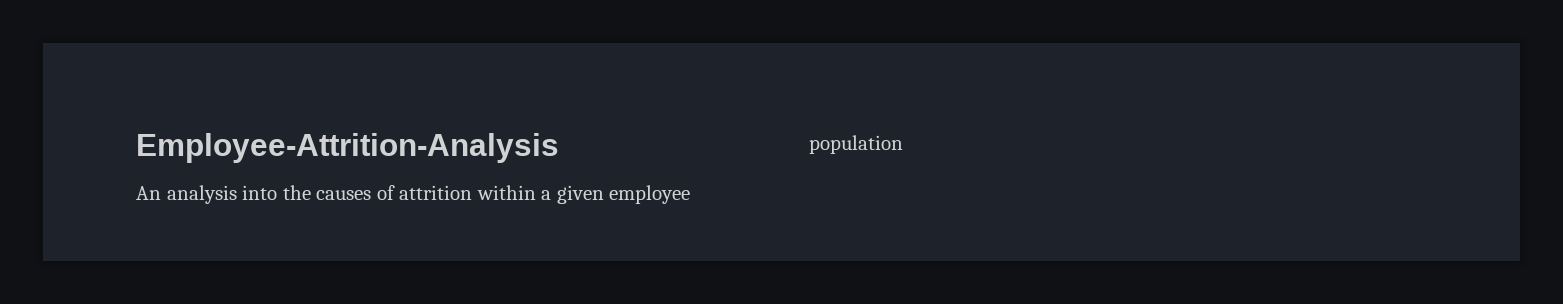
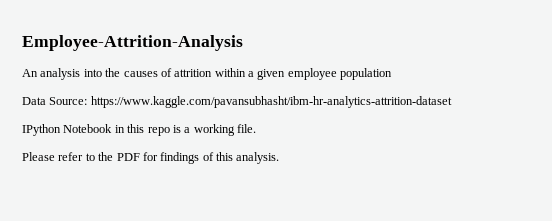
+ Data Source: https://www.kaggle.com/pavansubhasht/ibm-hr-analytics-attrition-dataset
+ IPython Notebook in this repo is a working file.
+ Please refer to the PDF for findings of this analysis.

